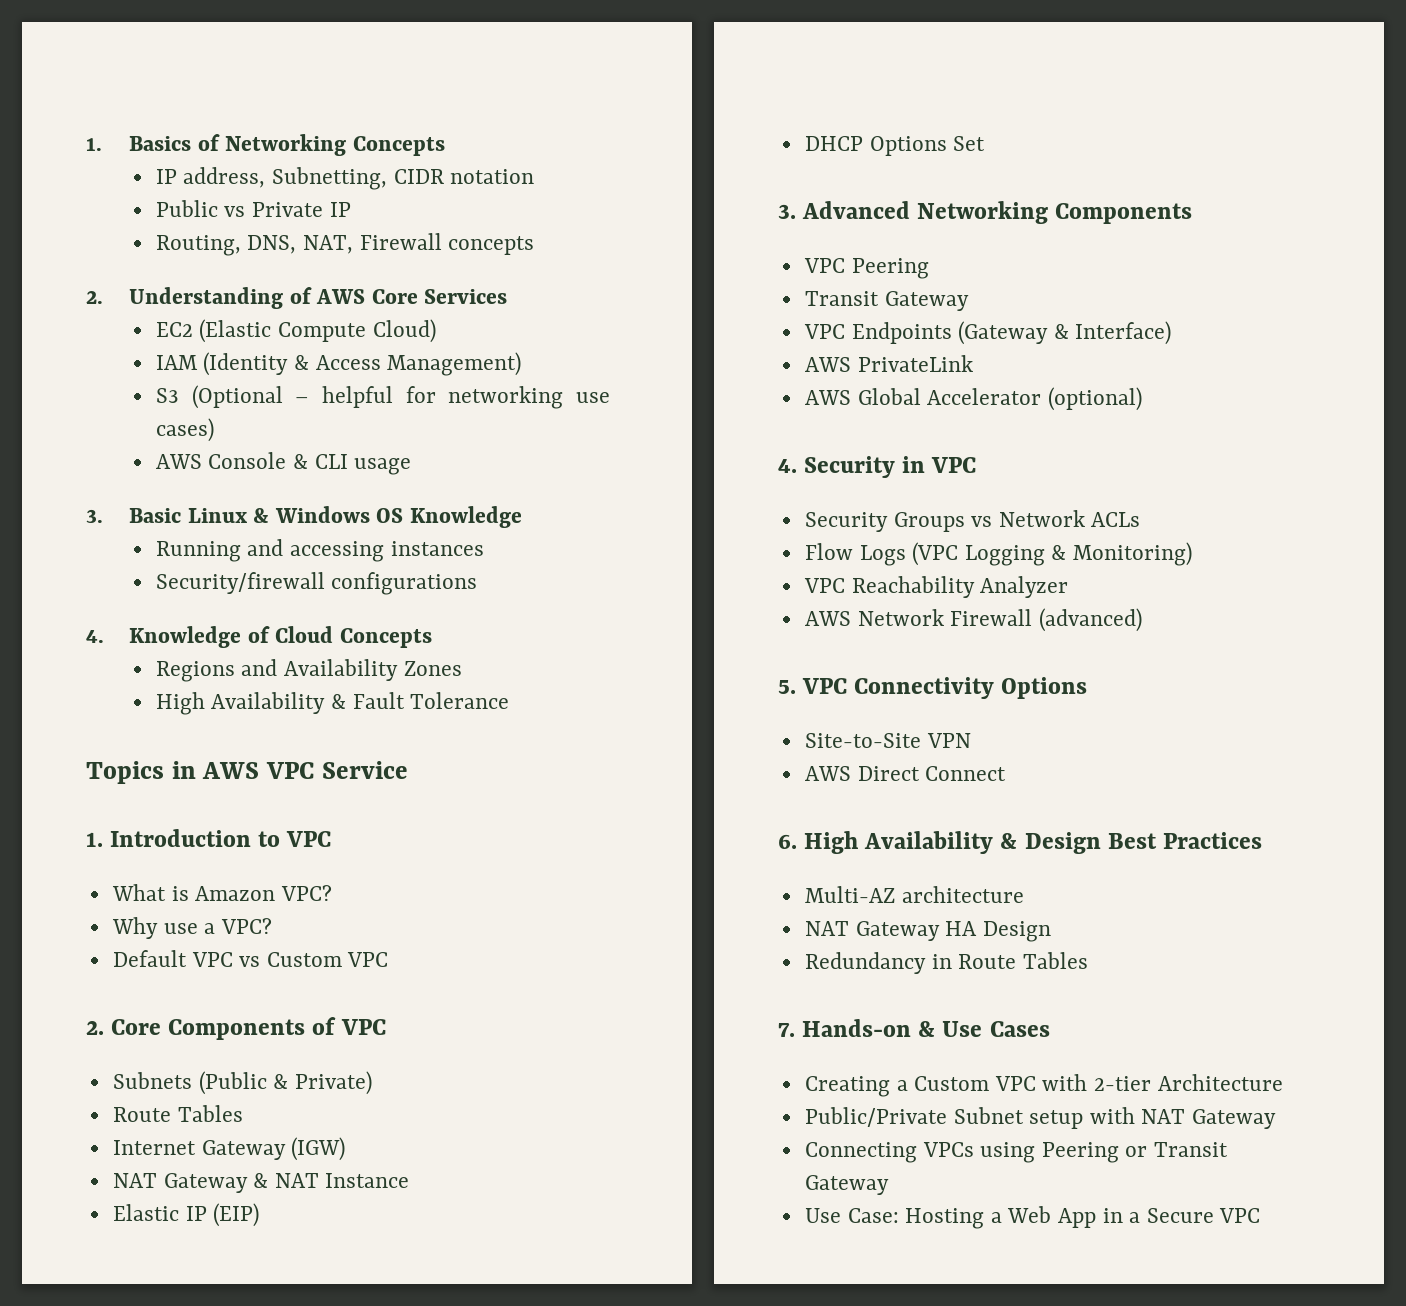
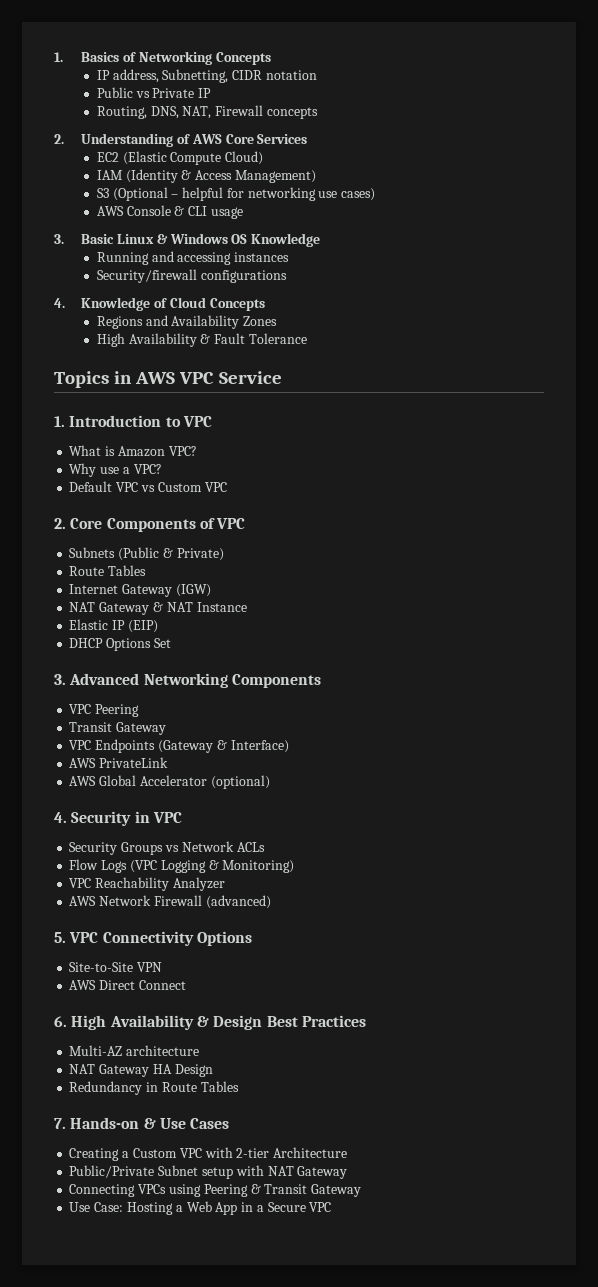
- Connecting VPCs using Peering or Transit Gateway
+ Connecting VPCs using Peering & Transit Gateway

